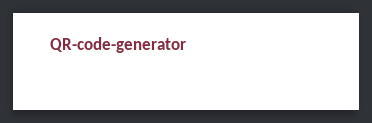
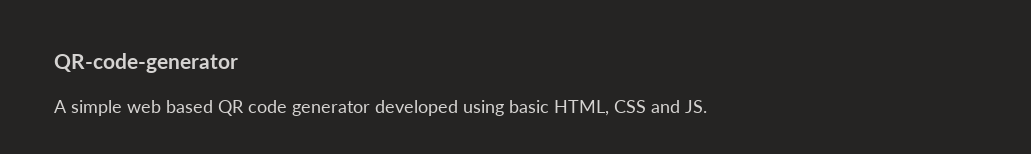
+ A simple web based QR code generator developed using basic HTML, CSS and JS.

